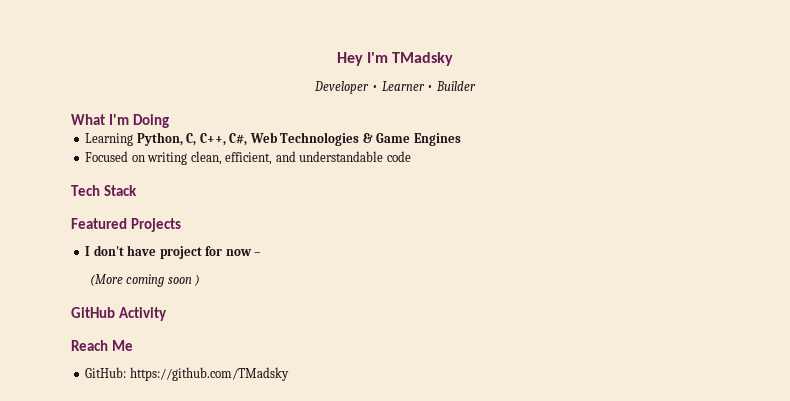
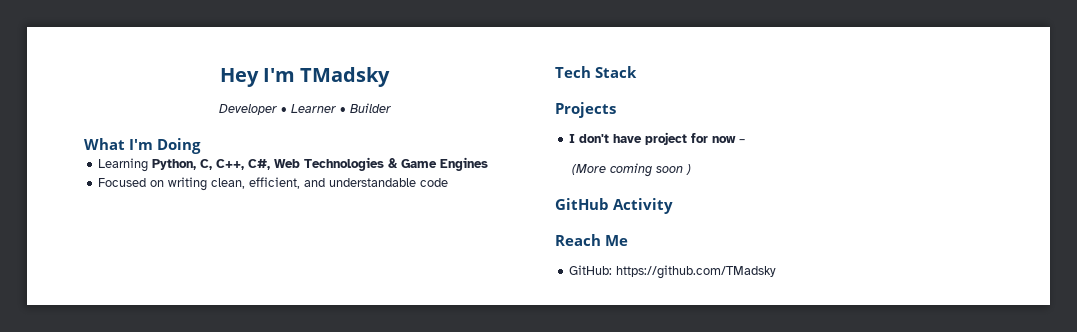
- Featured Projects
+ Projects

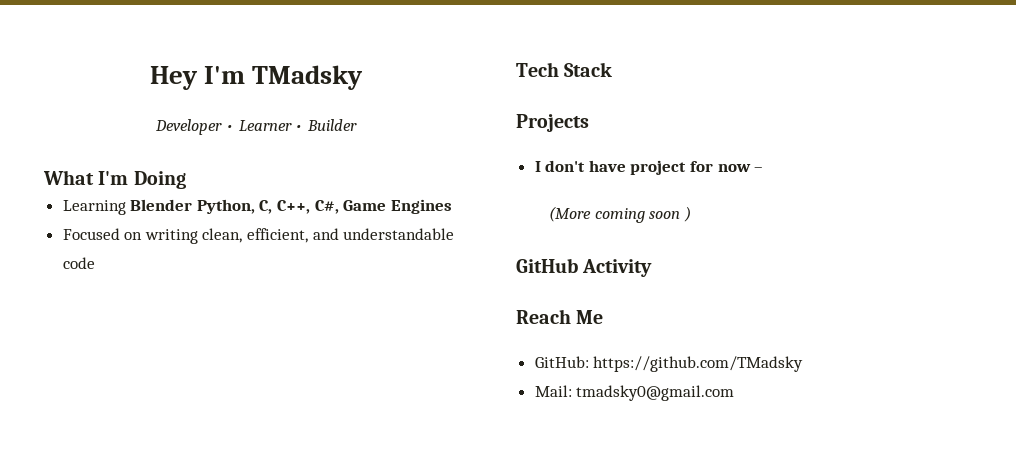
- Learning Python, C, C++, C#, Web Technologies & Game Engines
+ Learning Blender Python, C, C++, C#, Game Engines
+ Mail: tmadsky0@gmail.com

